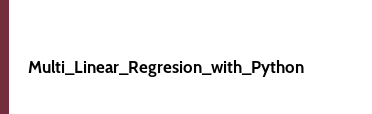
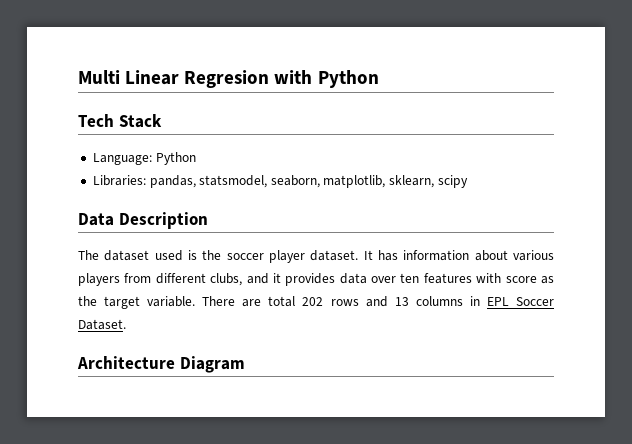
- Multi_Linear_Regresion_with_Python
+ Multi Linear Regresion with Python
+ Tech Stack
+ Language: Python
+ Libraries: pandas, statsmodel, seaborn, matplotlib, sklearn, scipy
+ Data Description
+ The dataset used is the soccer player dataset. It has information about various players from different clubs, and it provides data over ten features with score as the target variable. There are total 202 rows and 13 columns in EPL Soccer Dataset.
+ Architecture Diagram

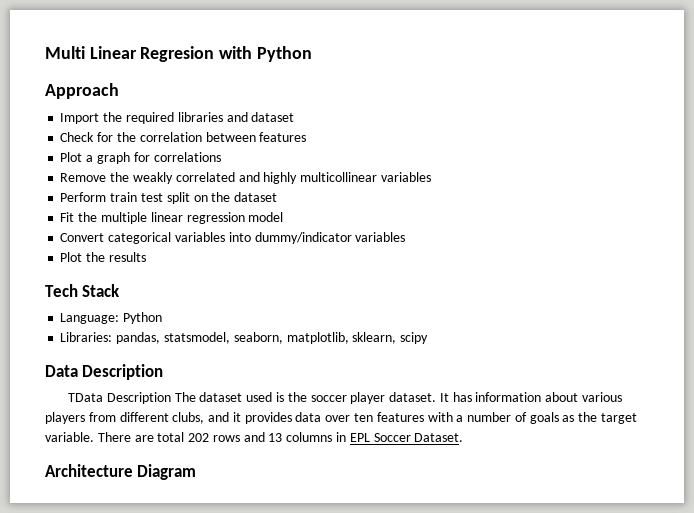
+ Approach
+ Import the required libraries and dataset
+ Check for the correlation between features
+ Plot a graph for correlations
+ Remove the weakly correlated and highly multicollinear variables
+ Perform train test split on the dataset
+ Fit the multiple linear regression model
+ Convert categorical variables into dummy/indicator variables
+ Plot the results
- The dataset used is the soccer player dataset.
+ TData Description The dataset used is the soccer player dataset.
- It has information about various players from different clubs, and it provides data over ten features with score as the target variable.
+ It has information about various players from different clubs, and it provides data over ten features with a number of goals as the target variable.

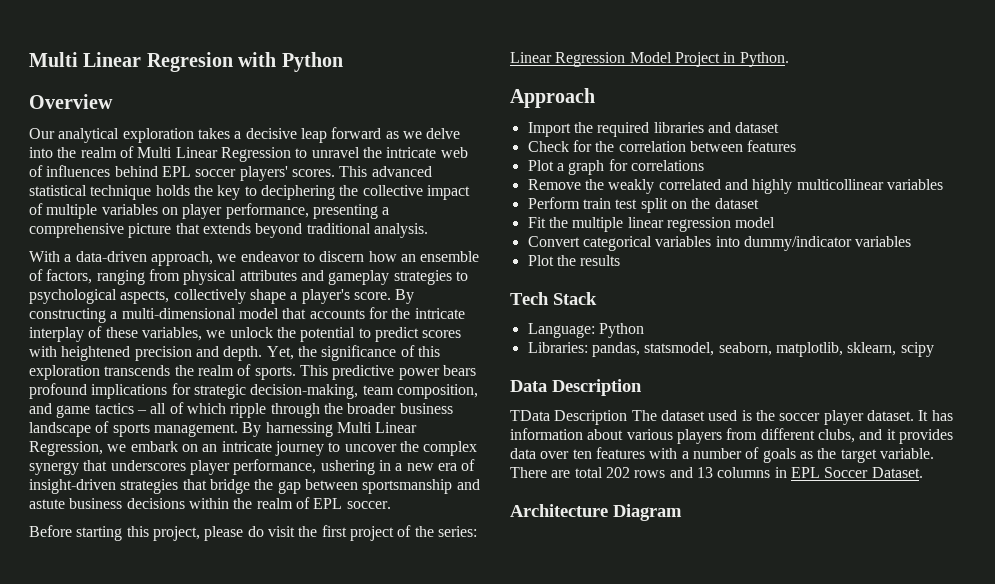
+ Overview
+ Our analytical exploration takes a decisive leap forward as we delve into the realm of Multi Linear Regression to unravel the intricate web of influences behind EPL soccer players' scores. This advanced statistical technique holds the key to deciphering the collective impact of multiple variables on player performance, presenting a comprehensive picture that extends beyond traditional analysis.
+ With a data-driven approach, we endeavor to discern how an ensemble of factors, ranging from physical attributes and gameplay strategies to psychological aspects, collectively shape a player's score. By constructing a multi-dimensional model that accounts for the intricate interplay of these variables, we unlock the potential to predict scores with heightened precision and depth. Yet, the significance of this exploration transcends the realm of sports. This predictive power bears profound implications for strategic decision-making, team composition, and game tactics – all of which ripple through the broader business landscape of sports management. By harnessing Multi Linear Regression, we embark on an intricate journey to uncover the complex synergy that underscores player performance, ushering in a new era of insight-driven strategies that bridge the gap between sportsmanship and astute business decisions within the realm of EPL soccer.
+ Before starting this project, please do visit the first project of the series: Linear Regression Model Project in Python.

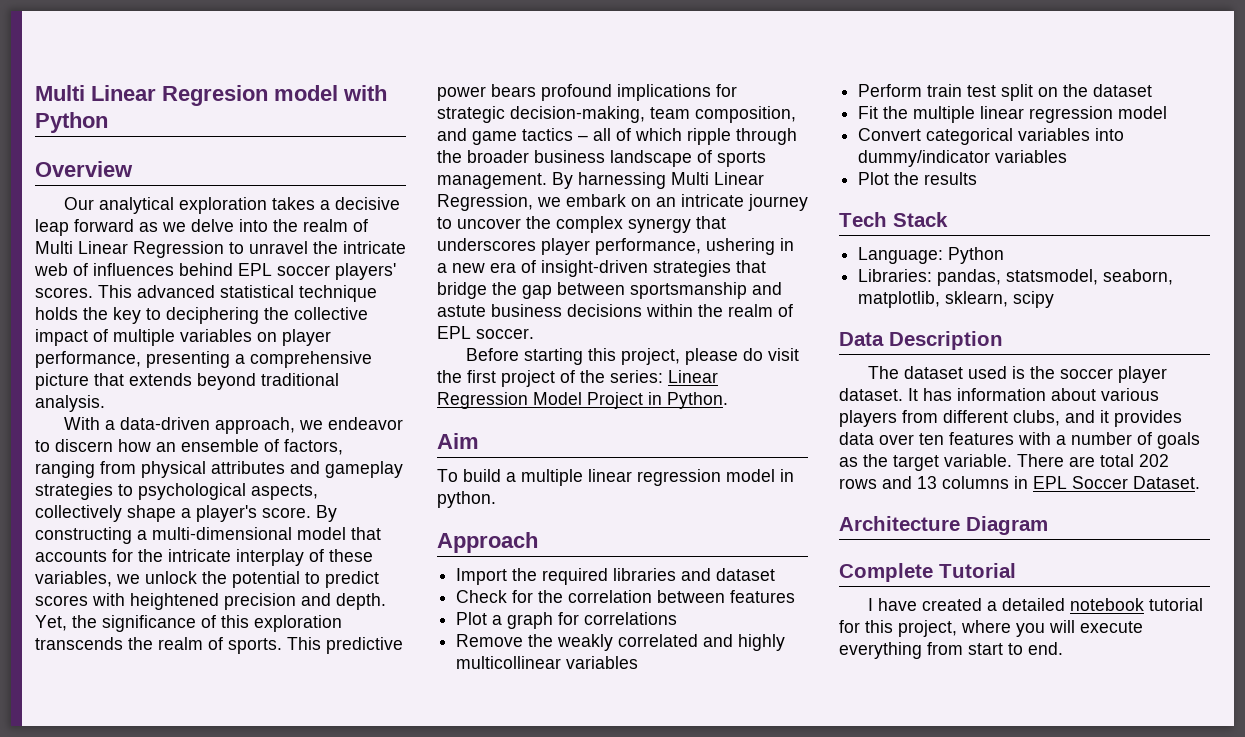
- Multi Linear Regresion with Python
+ Multi Linear Regresion model with Python
+ Aim
+ To build a multiple linear regression model in python.
- TData Description The dataset used is the soccer player dataset.
+ The dataset used is the soccer player dataset.
+ Complete Tutorial
+ I have created a detailed notebook tutorial for this project, where you will execute everything from start to end.

